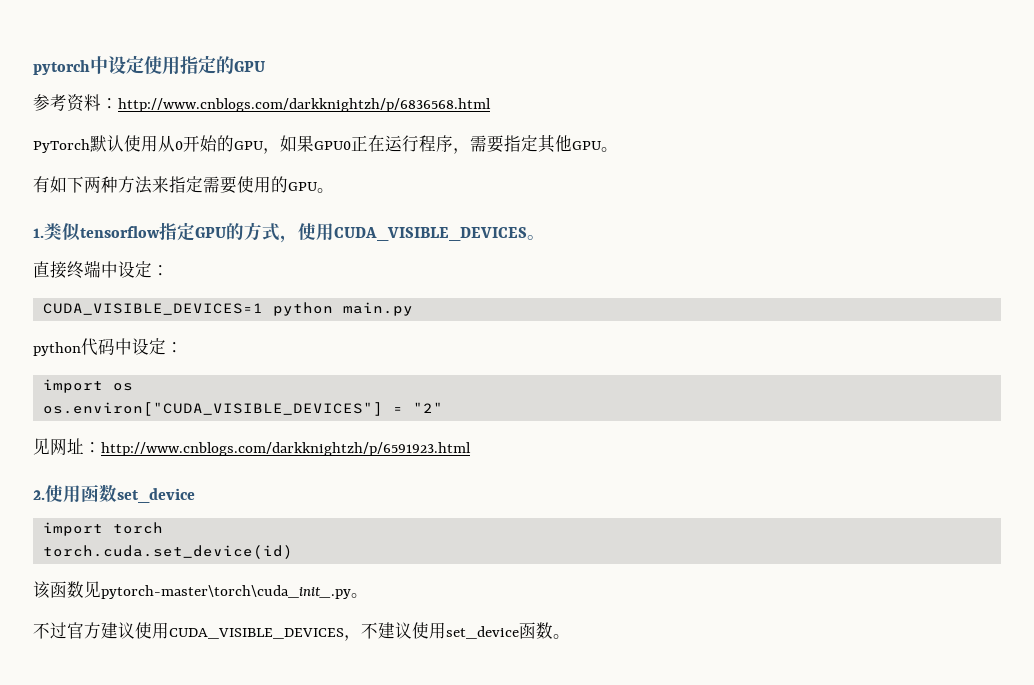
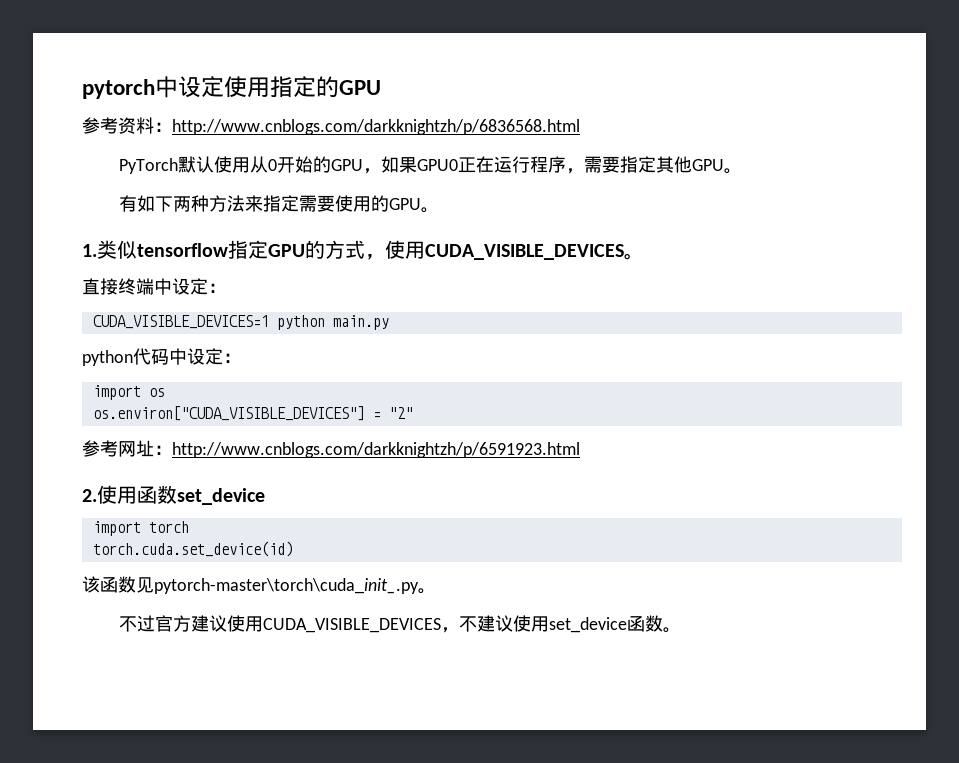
- 见网址：http://www.cnblogs.com/darkknightzh/p/6591923.html
+ 参考网址：http://www.cnblogs.com/darkknightzh/p/6591923.html

